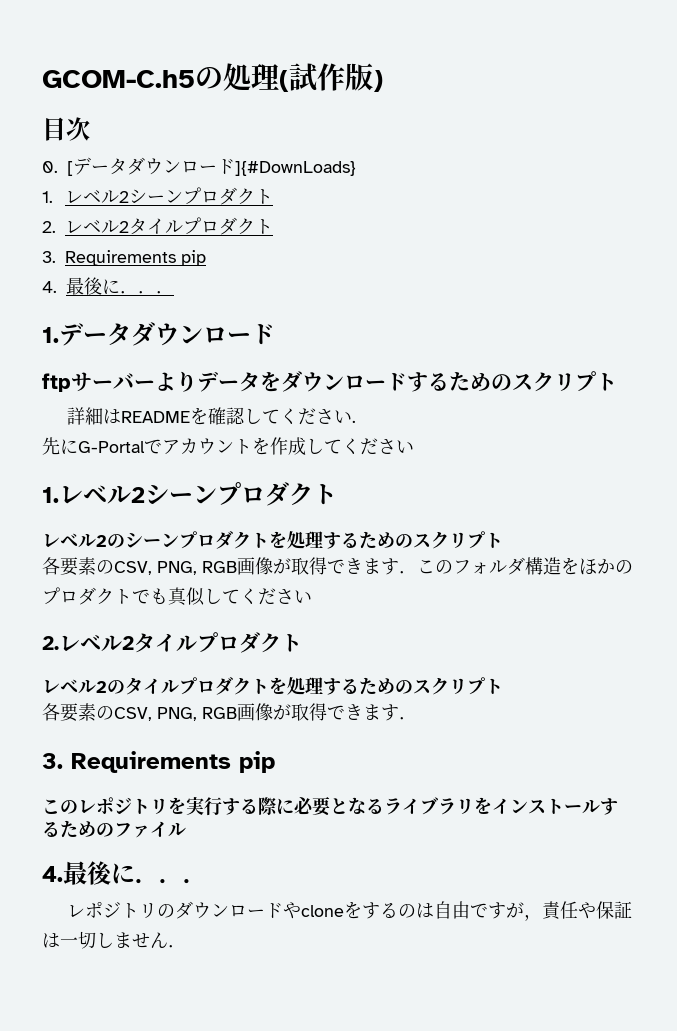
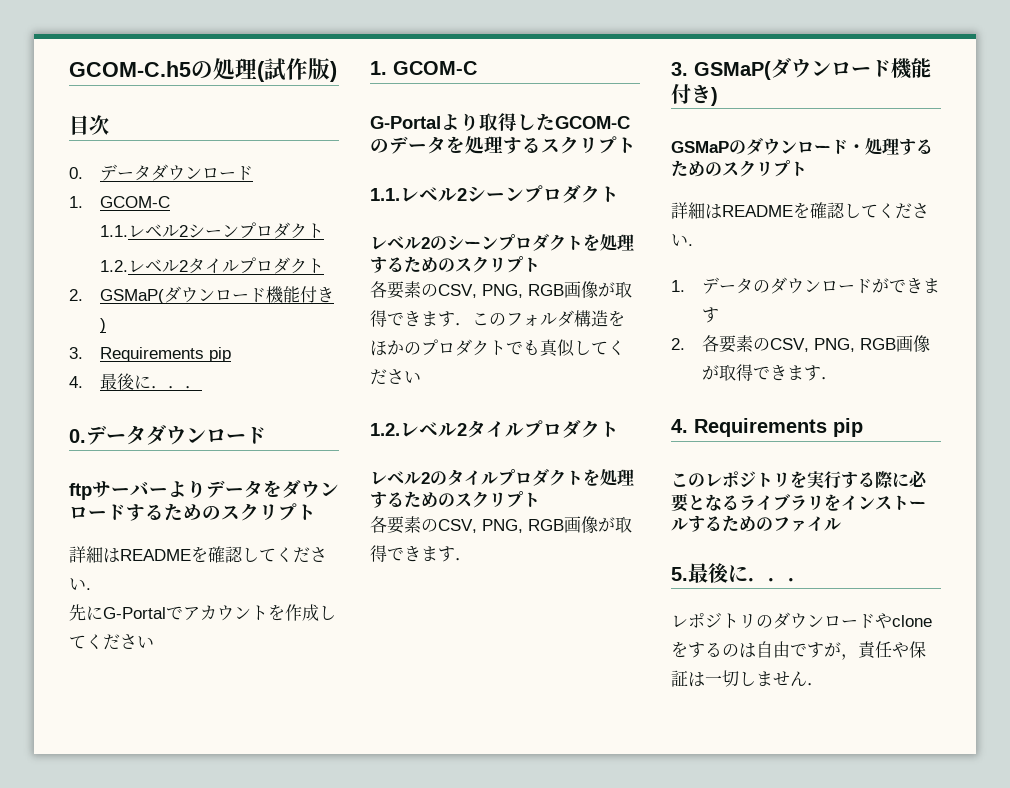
  目次
- 0. [データダウンロード]{#DownLoads}
- 1.レベル2シーンプロダクト
- 2.レベル2タイルプロダクト
+ 0.データダウンロード
+ 1. GCOM-C
+ 1.1.レベル2シーンプロダクト
+ 1.2.レベル2タイルプロダクト
+ 2. GSMaP(ダウンロード機能付き)
  3. Requirements pip
  4.最後に．．．
- 1.データダウンロード
+ 0.データダウンロード
  先にG-Portalでアカウントを作成してください
- 1.レベル2シーンプロダクト
+ 1. GCOM-C
+ G-Portalより取得したGCOM-Cのデータを処理するスクリプト
+ 1.1.レベル2シーンプロダクト
  各要素のCSV, PNG, RGB画像が取得できます．このフォルダ構造をほかのプロダクトでも真似してください
- 2.レベル2タイルプロダクト
+ 1.2.レベル2タイルプロダクト
  レベル2のタイルプロダクトを処理するためのスクリプト
  各要素のCSV, PNG, RGB画像が取得できます．
- 3. Requirements pip
+ 3. GSMaP(ダウンロード機能付き)
+ GSMaPのダウンロード・処理するためのスクリプト
+ 詳細はREADMEを確認してください.
+ 1.データのダウンロードができます
+ 2.各要素のCSV, PNG, RGB画像が取得できます．
+ 4. Requirements pip
  このレポジトリを実行する際に必要となるライブラリをインストールするためのファイル
- 4.最後に．．．
+ 5.最後に．．．

